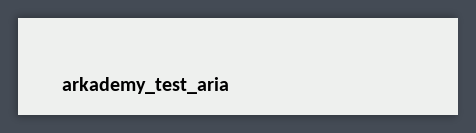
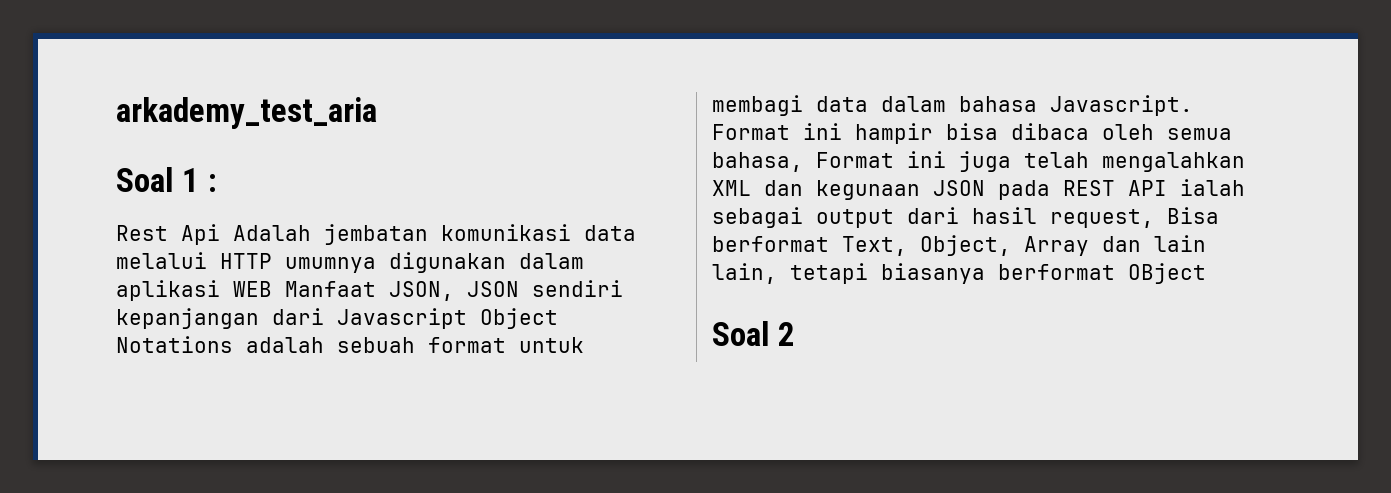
+ Soal 1 :
+ Rest Api Adalah jembatan komunikasi data melalui HTTP umumnya digunakan dalam aplikasi WEB Manfaat JSON, JSON sendiri kepanjangan dari Javascript Object Notations adalah sebuah format untuk membagi data dalam bahasa Javascript. Format ini hampir bisa dibaca oleh semua bahasa, Format ini juga telah mengalahkan XML dan kegunaan JSON pada REST API ialah sebagai output dari hasil request, Bisa berformat Text, Object, Array dan lain lain, tetapi biasanya berformat OBject
+ Soal 2

